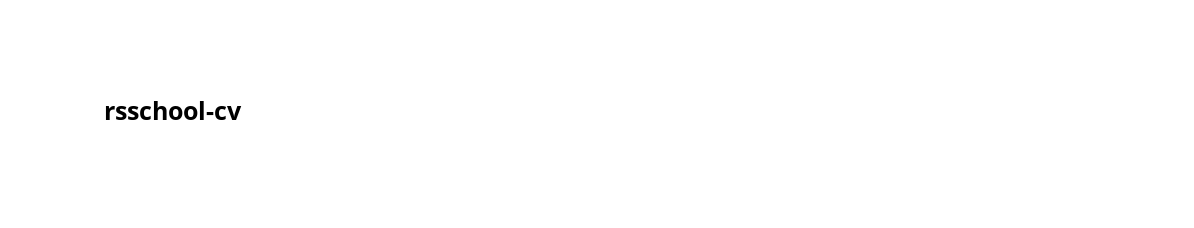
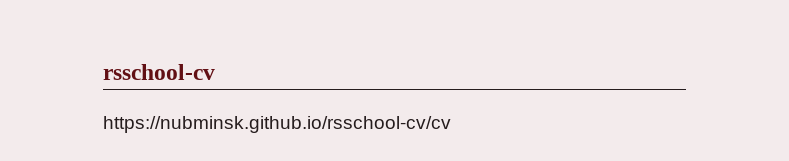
+ https://nubminsk.github.io/rsschool-cv/cv

